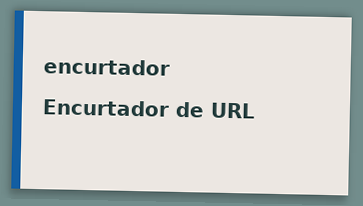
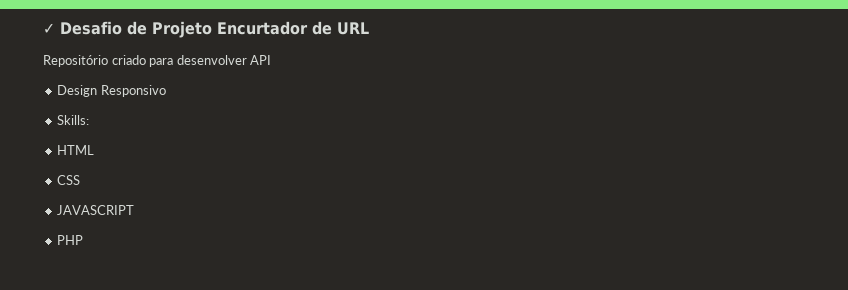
- encurtador
- Encurtador de URL
+ ✓ Desafio de Projeto Encurtador de URL
+ Repositório criado para desenvolver API
+ Design Responsivo
+ Skills:
+ HTML
+ CSS
+ JAVASCRIPT
+ PHP

